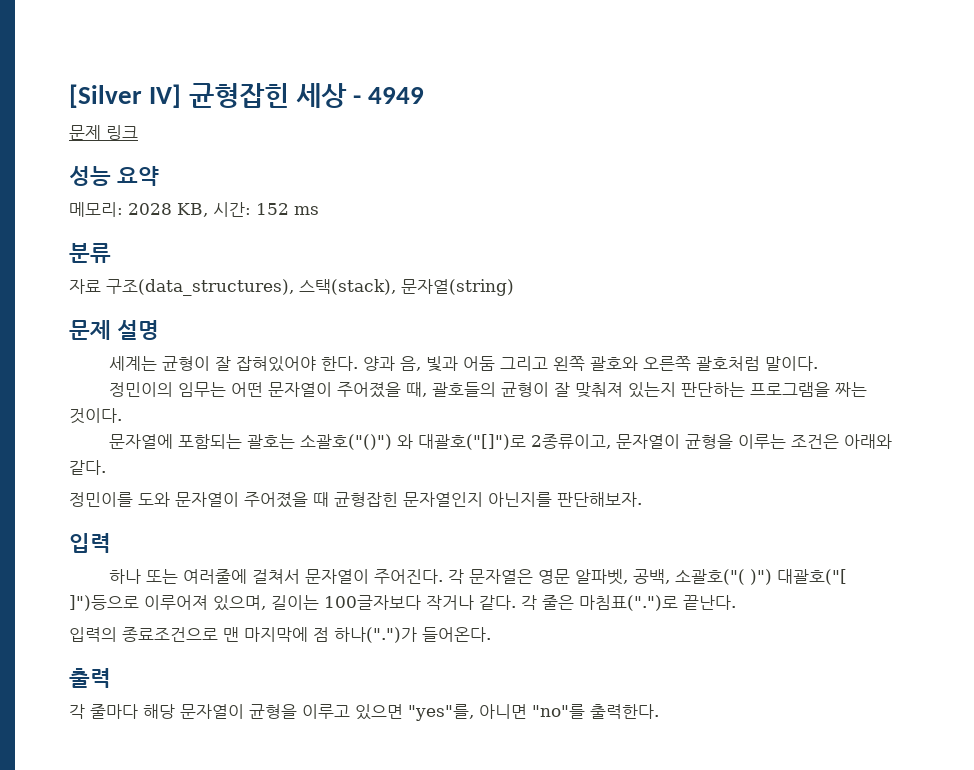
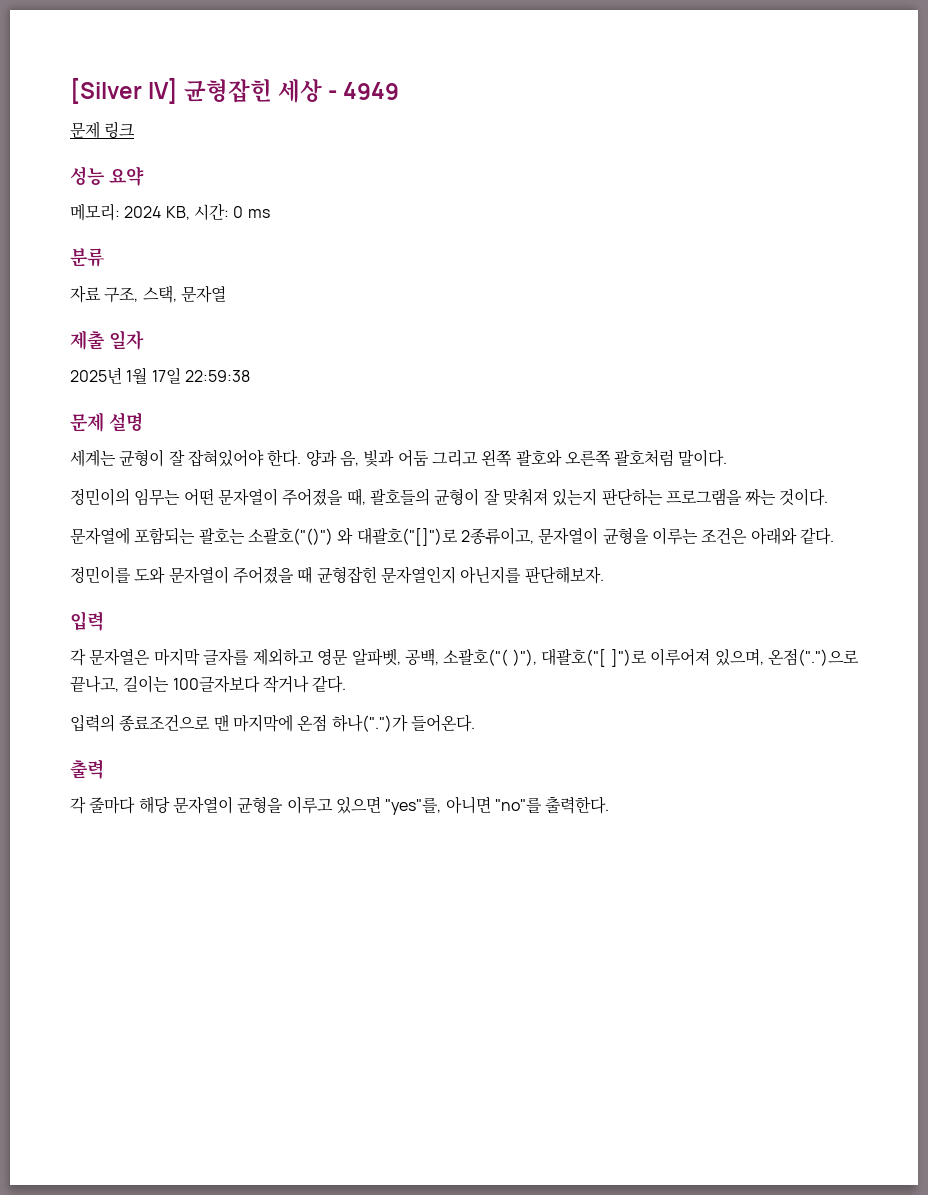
- 메모리: 2028 KB, 시간: 152 ms
+ 메모리: 2024 KB, 시간: 0 ms
- 자료 구조(data_structures), 스택(stack), 문자열(string)
+ 자료 구조, 스택, 문자열
+ 제출 일자
+ 2025년 1월 17일 22:59:38
- 하나 또는 여러줄에 걸쳐서 문자열이 주어진다. 각 문자열은 영문 알파벳, 공백, 소괄호("( )") 대괄호("[ ]")등으로 이루어져 있으며, 길이는 100글자보다 작거나 같다. 각 줄은 마침표(".")로 끝난다.
+ 각 문자열은 마지막 글자를 제외하고 영문 알파벳, 공백, 소괄호("( )"), 대괄호("[ ]")로 이루어져 있으며, 온점(".")으로 끝나고, 길이는 100글자보다 작거나 같다.
- 입력의 종료조건으로 맨 마지막에 점 하나(".")가 들어온다.
+ 입력의 종료조건으로 맨 마지막에 온점 하나(".")가 들어온다.

